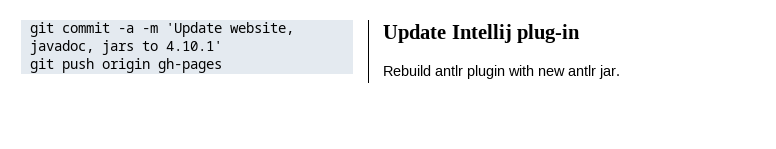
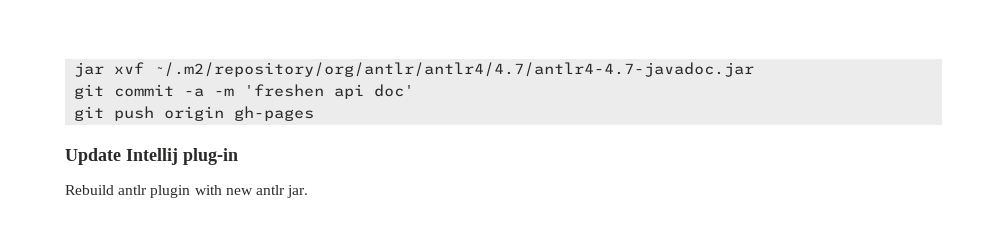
+ jar xvf ~/.m2/repository/org/antlr/antlr4/4.7/antlr4-4.7-javadoc.jar
- git commit -a -m 'Update website, javadoc, jars to 4.10.1'
+ git commit -a -m 'freshen api doc'

